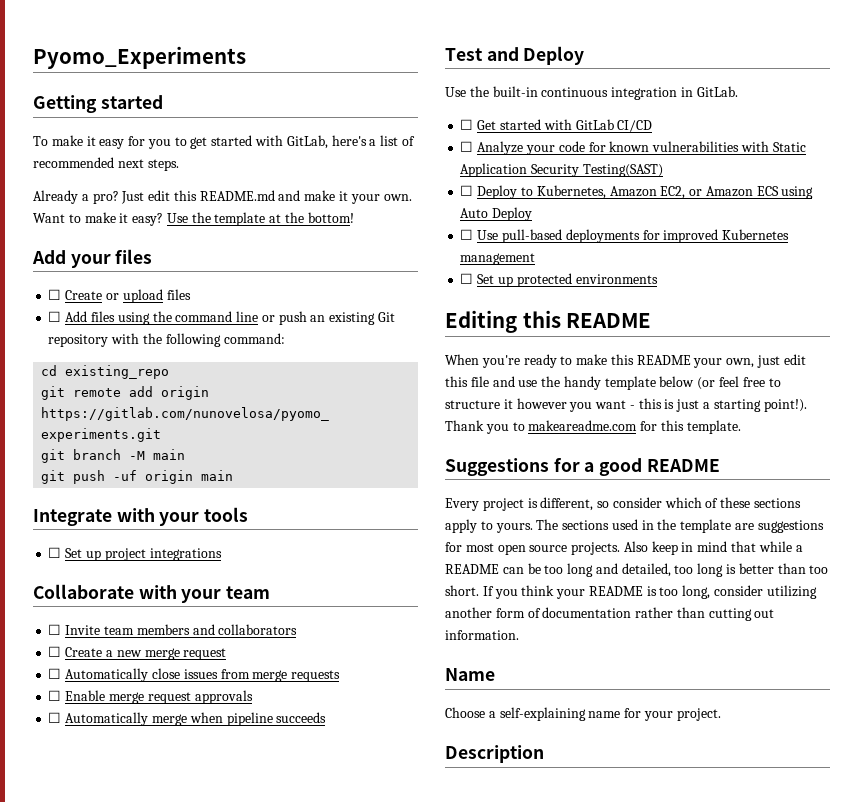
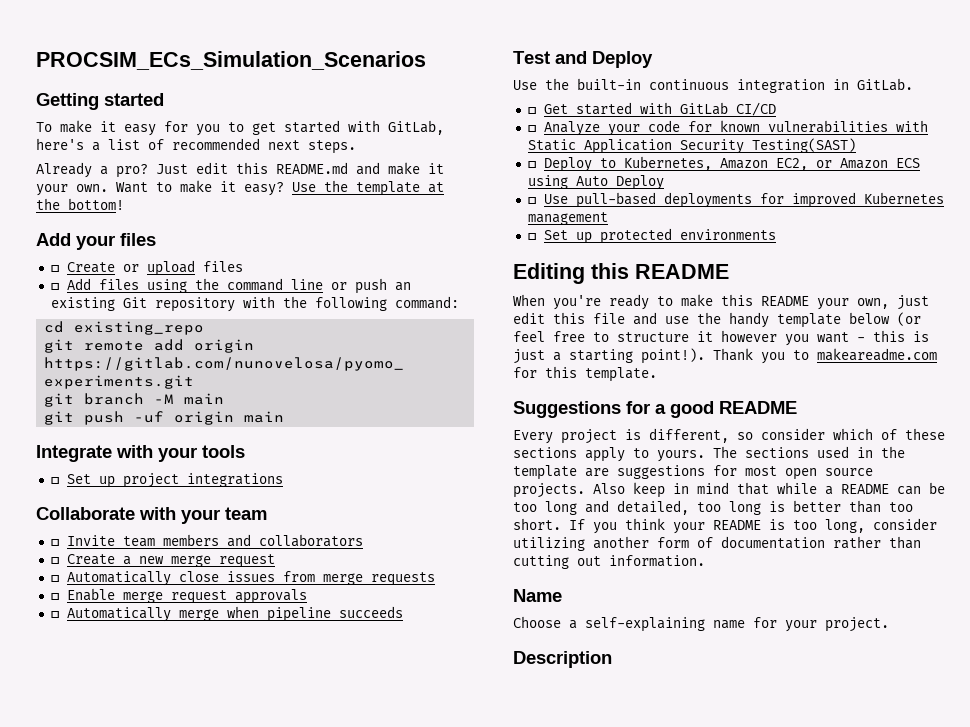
- Pyomo_Experiments
+ PROCSIM_ECs_Simulation_Scenarios

